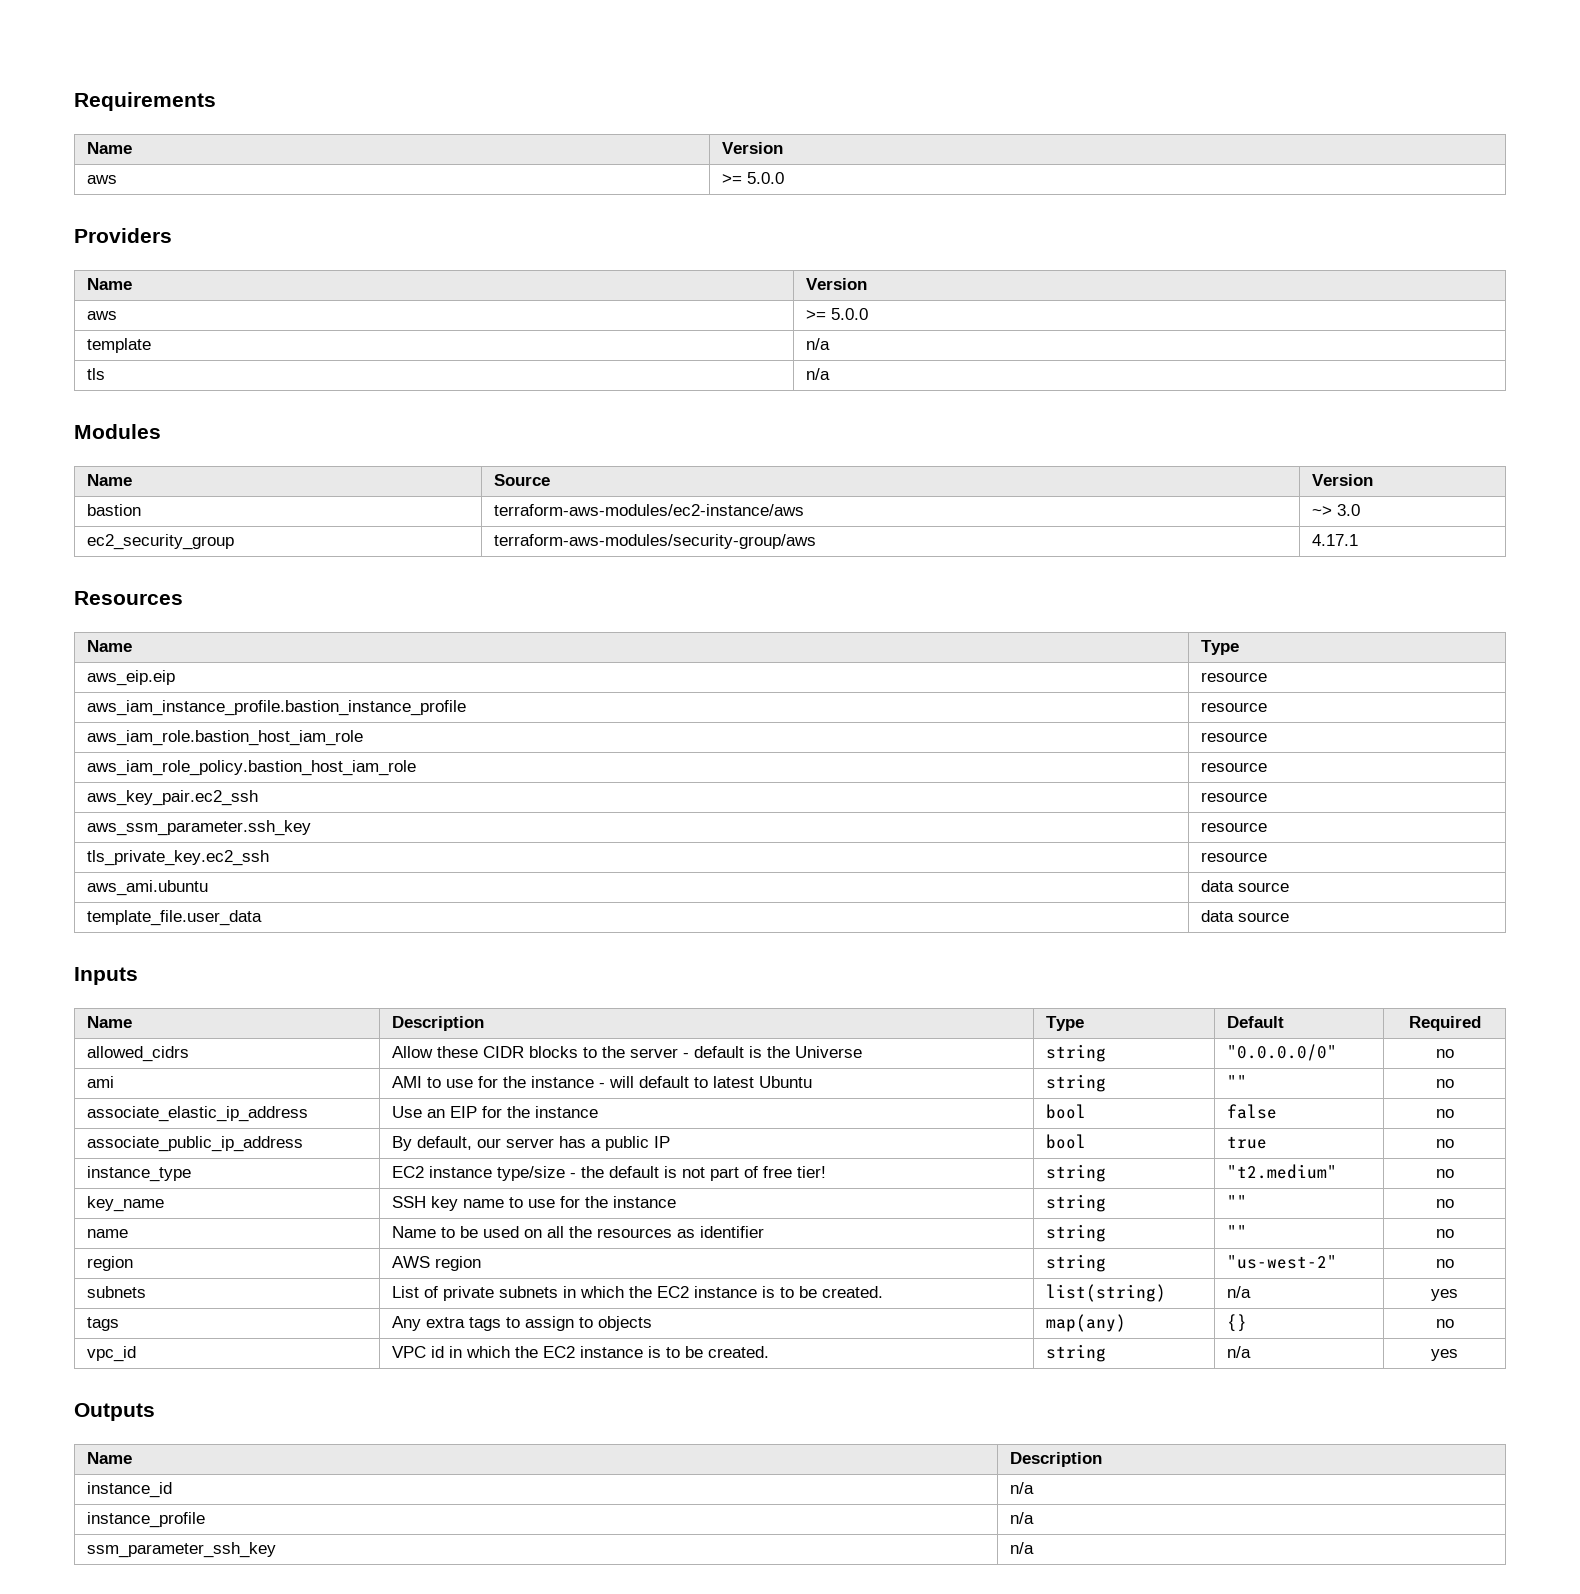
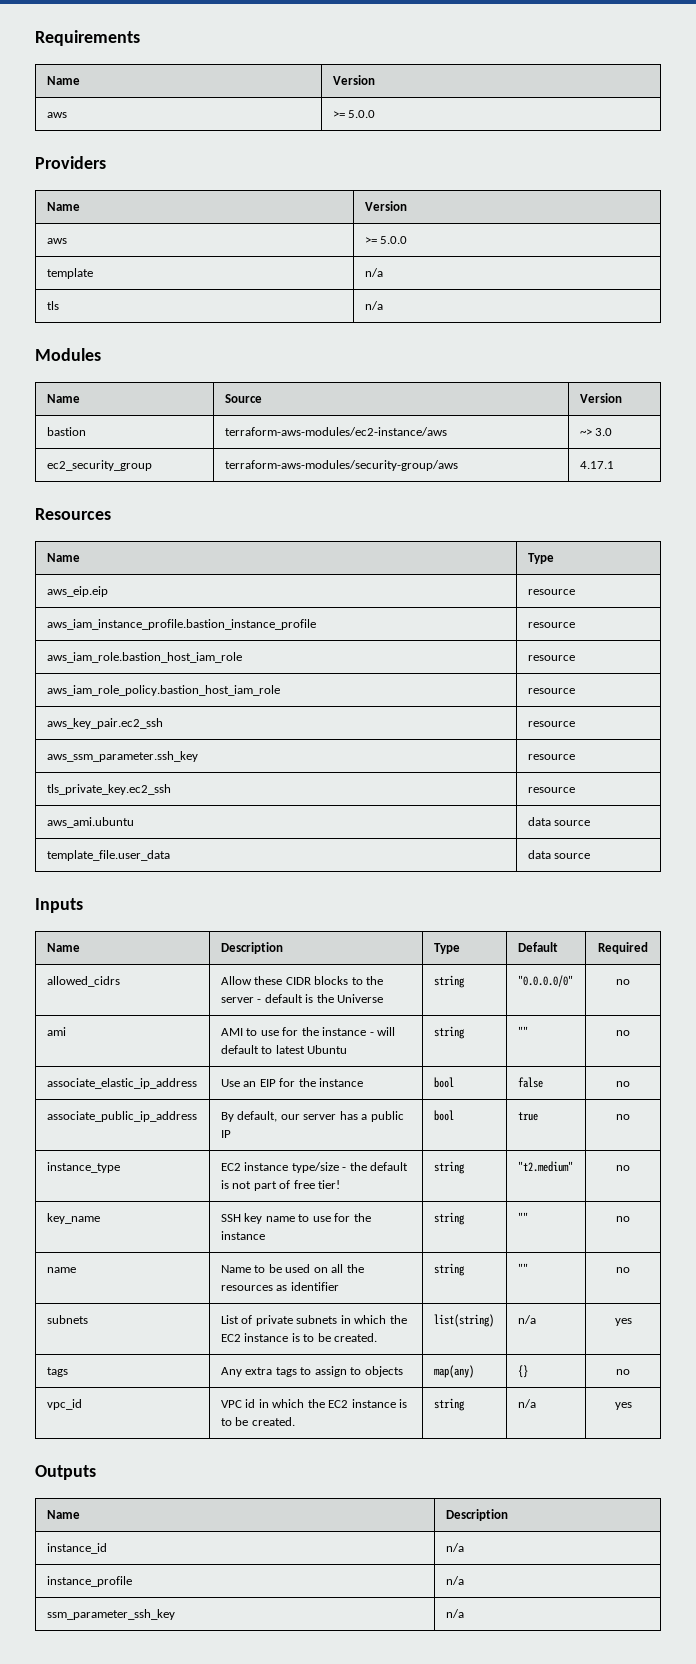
- region | AWS region | string | "us-west-2" | no

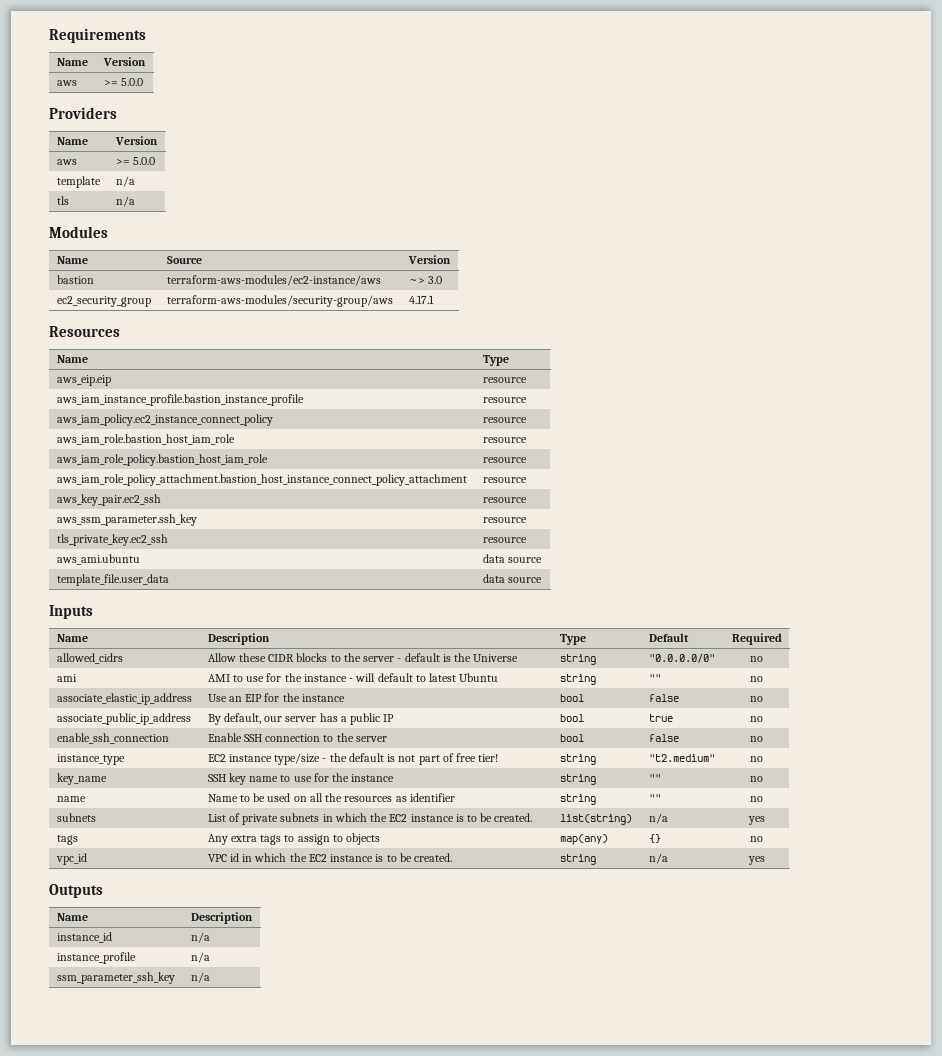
+ aws_iam_policy.ec2_instance_connect_policy | resource
+ aws_iam_role_policy_attachment.bastion_host_instance_connect_policy_attachment | resource
+ enable_ssh_connection | Enable SSH connection to the server | bool | false | no

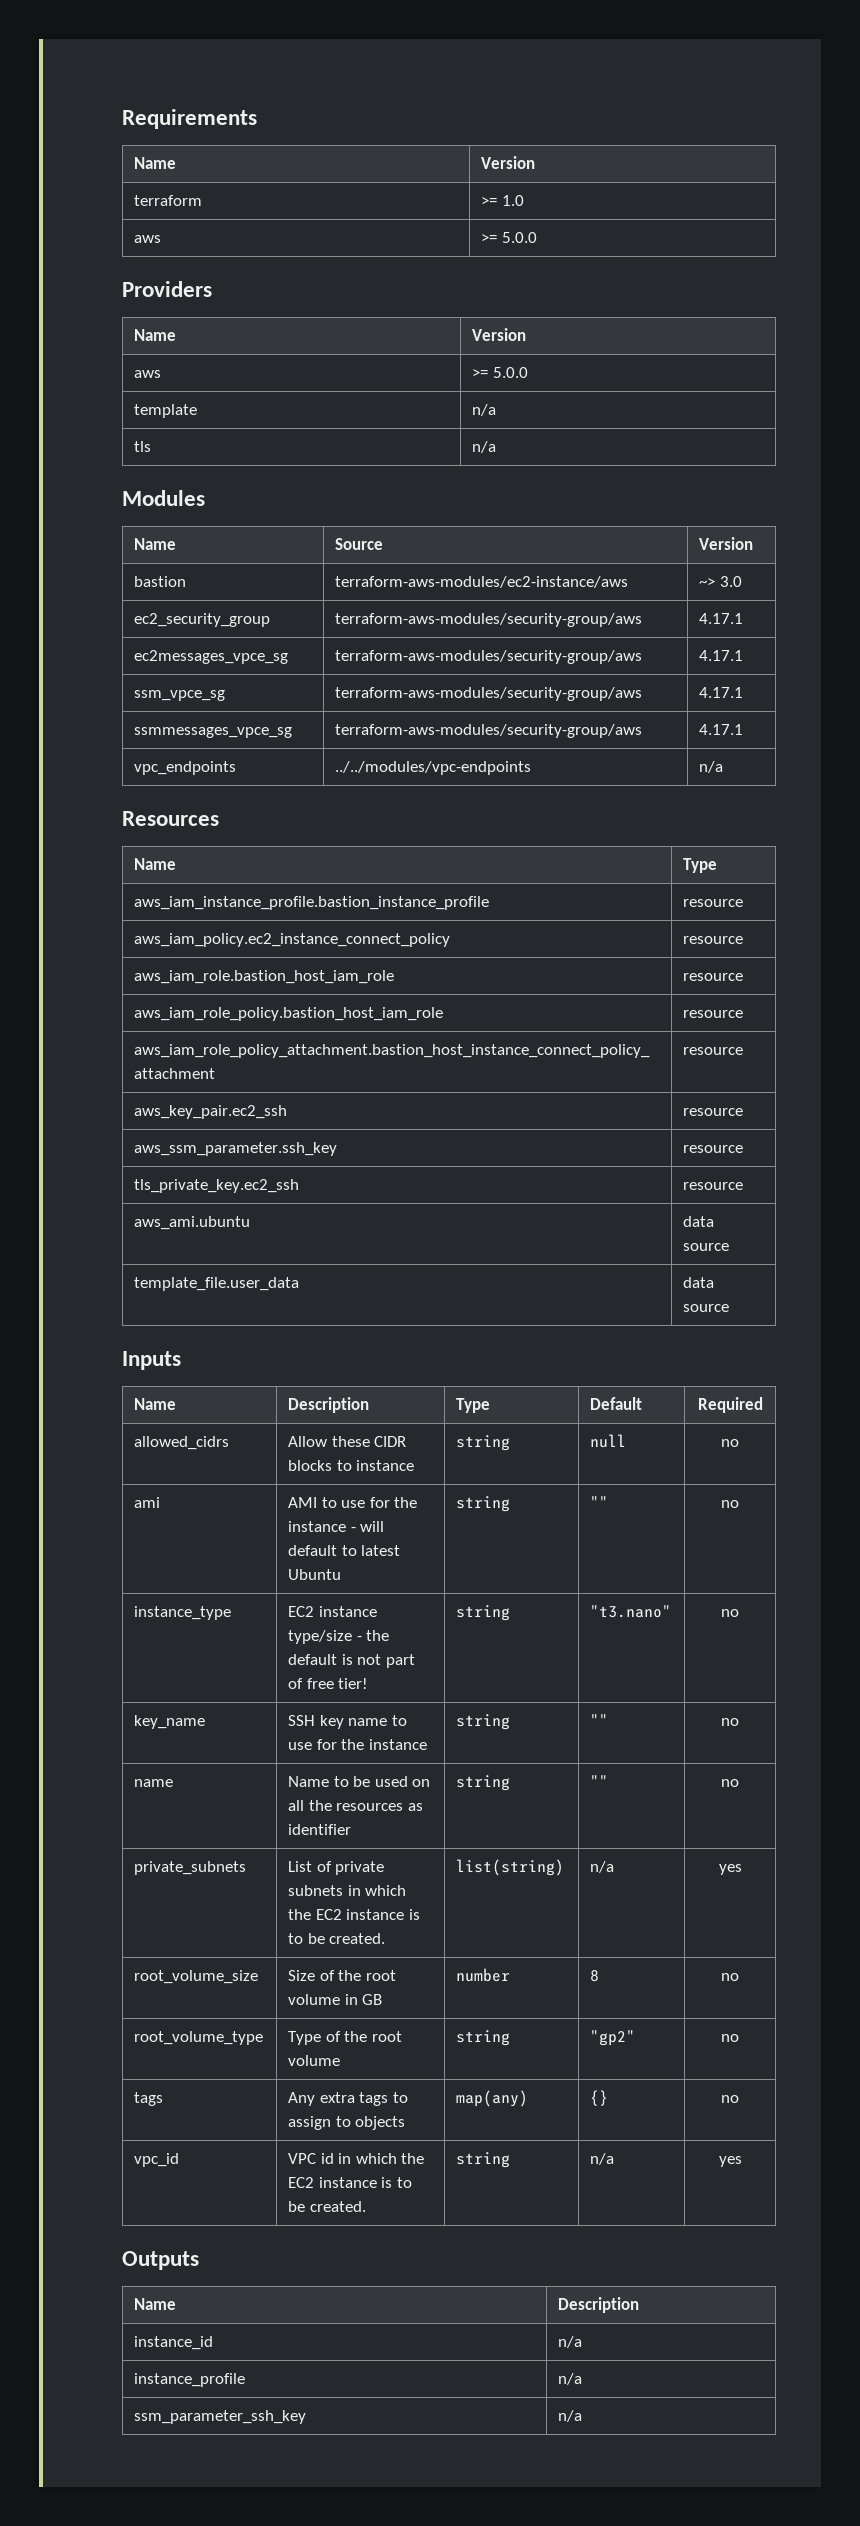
+ terraform | >= 1.0
+ ec2messages_vpce_sg | terraform-aws-modules/security-group/aws | 4.17.1
+ ssm_vpce_sg | terraform-aws-modules/security-group/aws | 4.17.1
+ ssmmessages_vpce_sg | terraform-aws-modules/security-group/aws | 4.17.1
+ vpc_endpoints | ../../modules/vpc-endpoints | n/a
- aws_eip.eip | resource
- allowed_cidrs | Allow these CIDR blocks to the server - default is the Universe | string | "0.0.0.0/0" | no
+ allowed_cidrs | Allow these CIDR blocks to instance | string | null | no
- associate_elastic_ip_address | Use an EIP for the instance | bool | false | no
- associate_public_ip_address | By default, our server has a public IP | bool | true | no
- enable_ssh_connection | Enable SSH connection to the server | bool | false | no
- instance_type | EC2 instance type/size - the default is not part of free tier! | string | "t2.medium" | no
+ instance_type | EC2 instance type/size - the default is not part of free tier! | string | "t3.nano" | no
- subnets | List of private subnets in which the EC2 instance is to be created. | list(string) | n/a | yes
+ private_subnets | List of private subnets in which the EC2 instance is to be created. | list(string) | n/a | yes
+ root_volume_size | Size of the root volume in GB | number | 8 | no
+ root_volume_type | Type of the root volume | string | "gp2" | no

